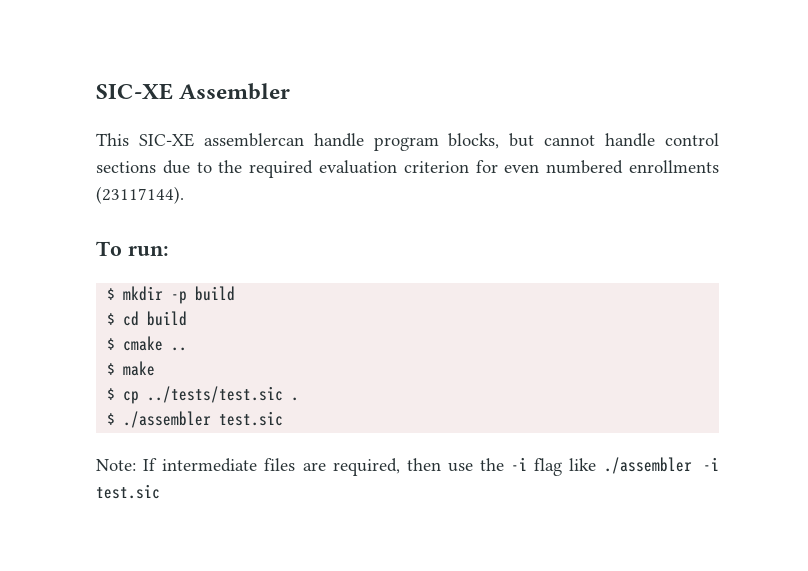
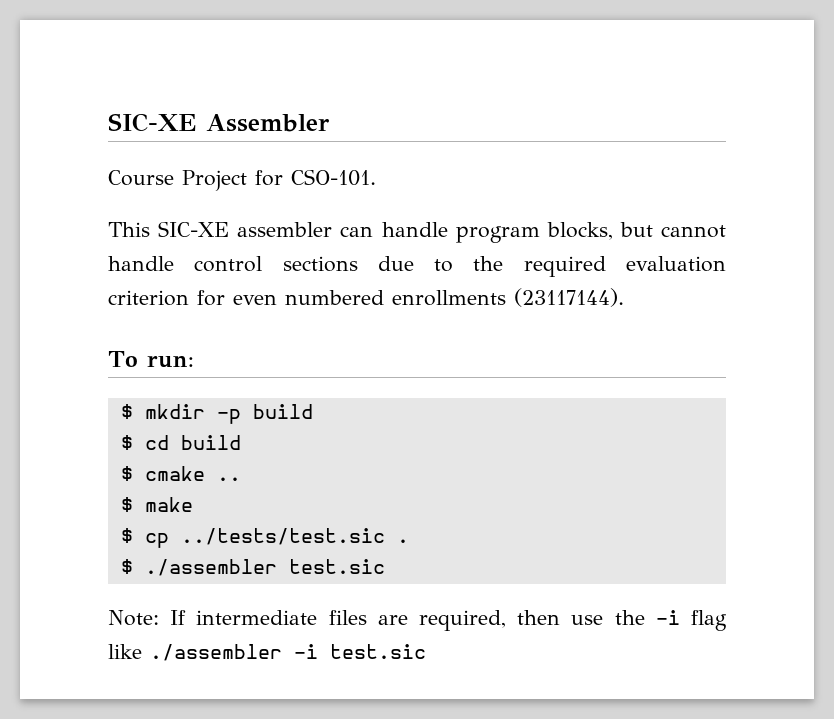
+ Course Project for CSO-101.
- This SIC-XE assemblercan handle program blocks, but cannot handle control sections due to the required evaluation criterion for even numbered enrollments (23117144).
+ This SIC-XE assembler can handle program blocks, but cannot handle control sections due to the required evaluation criterion for even numbered enrollments (23117144).

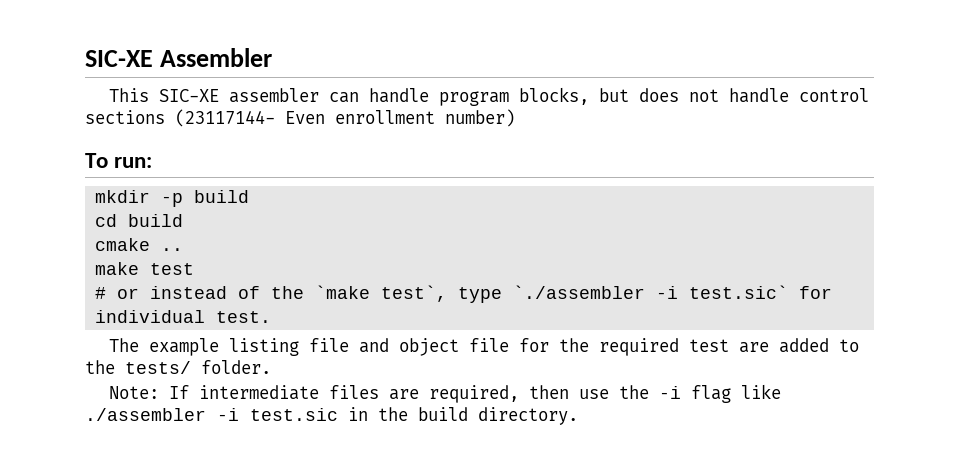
- Course Project for CSO-101.
- This SIC-XE assembler can handle program blocks, but cannot handle control sections due to the required evaluation criterion for even numbered enrollments (23117144).
+ This SIC-XE assembler can handle program blocks, but does not handle control sections (23117144- Even enrollment number)
- $ mkdir -p build
+ mkdir -p build
- $ cd build
+ cd build
- $ cmake ..
+ cmake ..
- $ make
- $ cp ../tests/test.sic .
- $ ./assembler test.sic
+ make test
+ # or instead of the `make test`, type `./assembler -i test.sic` for individual test.
+ The example listing file and object file for the required test are added to the tests/ folder.
- Note: If intermediate files are required, then use the -i flag like ./assembler -i test.sic
+ Note: If intermediate files are required, then use the -i flag like ./assembler -i test.sic in the build directory.

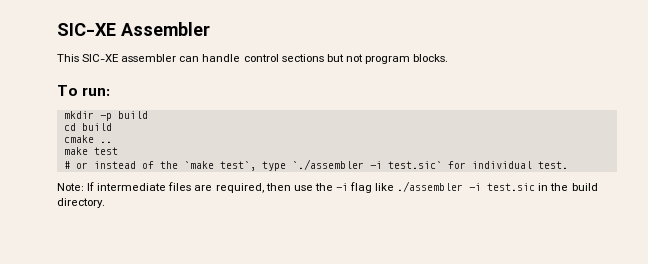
- This SIC-XE assembler can handle program blocks, but does not handle control sections (23117144- Even enrollment number)
+ This SIC-XE assembler can handle control sections but not program blocks.
- The example listing file and object file for the required test are added to the tests/ folder.

